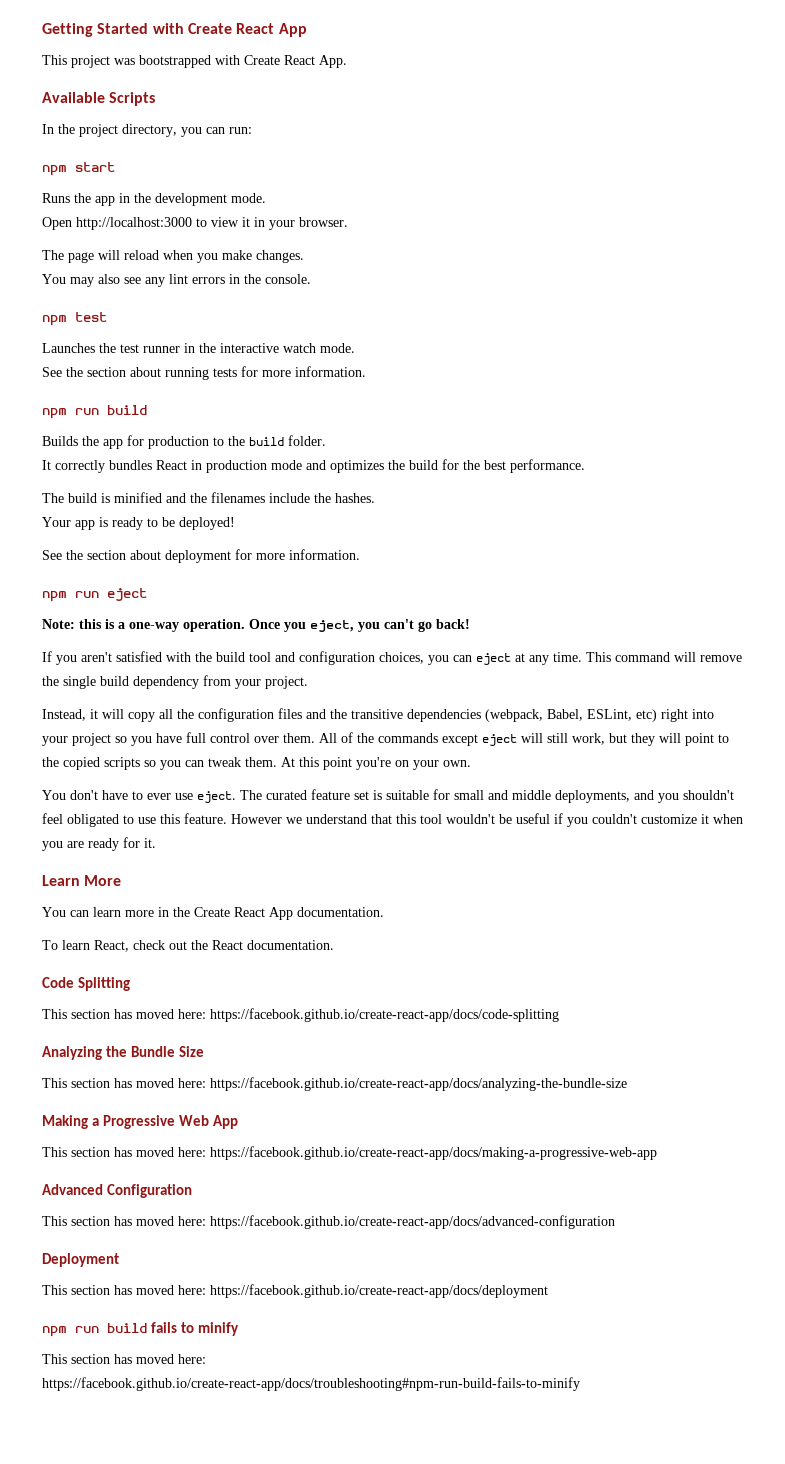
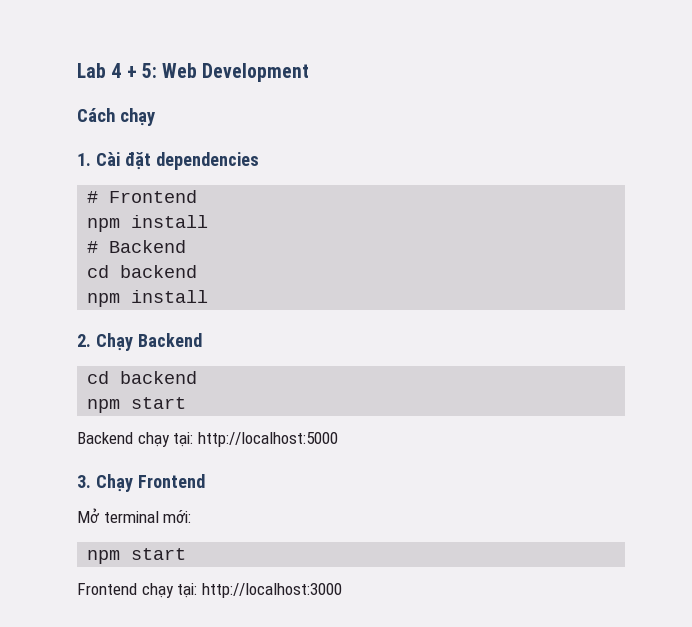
- Getting Started with Create React App
- This project was bootstrapped with Create React App.
- Available Scripts
- In the project directory, you can run:
+ Lab 4 + 5: Web Development
+ Cách chạy
+ 1. Cài đặt dependencies
+ # Frontend
+ npm install
+ # Backend
+ cd backend
+ npm install
+ 2. Chạy Backend
+ cd backend
  npm start
- Runs the app in the development mode.
- Open http://localhost:3000 to view it in your browser.
- The page will reload when you make changes.
- You may also see any lint errors in the console.
- npm test
- Launches the test runner in the interactive watch mode.
- See the section about running tests for more information.
- npm run build
- Builds the app for production to the build folder.
- It correctly bundles React in production mode and optimizes the build for the best performance.
- The build is minified and the filenames include the hashes.
- Your app is ready to be deployed!
- See the section about deployment for more information.
- npm run eject
- Note: this is a one-way operation. Once you eject, you can't go back!
- If you aren't satisfied with the build tool and configuration choices, you can eject at any time. This command will remove the single build dependency from your project.
- Instead, it will copy all the configuration files and the transitive dependencies (webpack, Babel, ESLint, etc) right into your project so you have full control over them. All of the commands except eject will still work, but they will point to the copied scripts so you can tweak them. At this point you're on your own.
- You don't have to ever use eject. The curated feature set is suitable for small and middle deployments, and you shouldn't feel obligated to use this feature. However we understand that this tool wouldn't be useful if you couldn't customize it when you are ready for it.
- Learn More
- You can learn more in the Create React App documentation.
- To learn React, check out the React documentation.
- Code Splitting
- This section has moved here: https://facebook.github.io/create-react-app/docs/code-splitting
- Analyzing the Bundle Size
- This section has moved here: https://facebook.github.io/create-react-app/docs/analyzing-the-bundle-size
- Making a Progressive Web App
- This section has moved here: https://facebook.github.io/create-react-app/docs/making-a-progressive-web-app
- Advanced Configuration
- This section has moved here: https://facebook.github.io/create-react-app/docs/advanced-configuration
- Deployment
- This section has moved here: https://facebook.github.io/create-react-app/docs/deployment
- npm run build fails to minify
- This section has moved here: https://facebook.github.io/create-react-app/docs/troubleshooting#npm-run-build-fails-to-minify
+ Backend chạy tại: http://localhost:5000
+ 3. Chạy Frontend
+ Mở terminal mới:
+ npm start
+ Frontend chạy tại: http://localhost:3000

